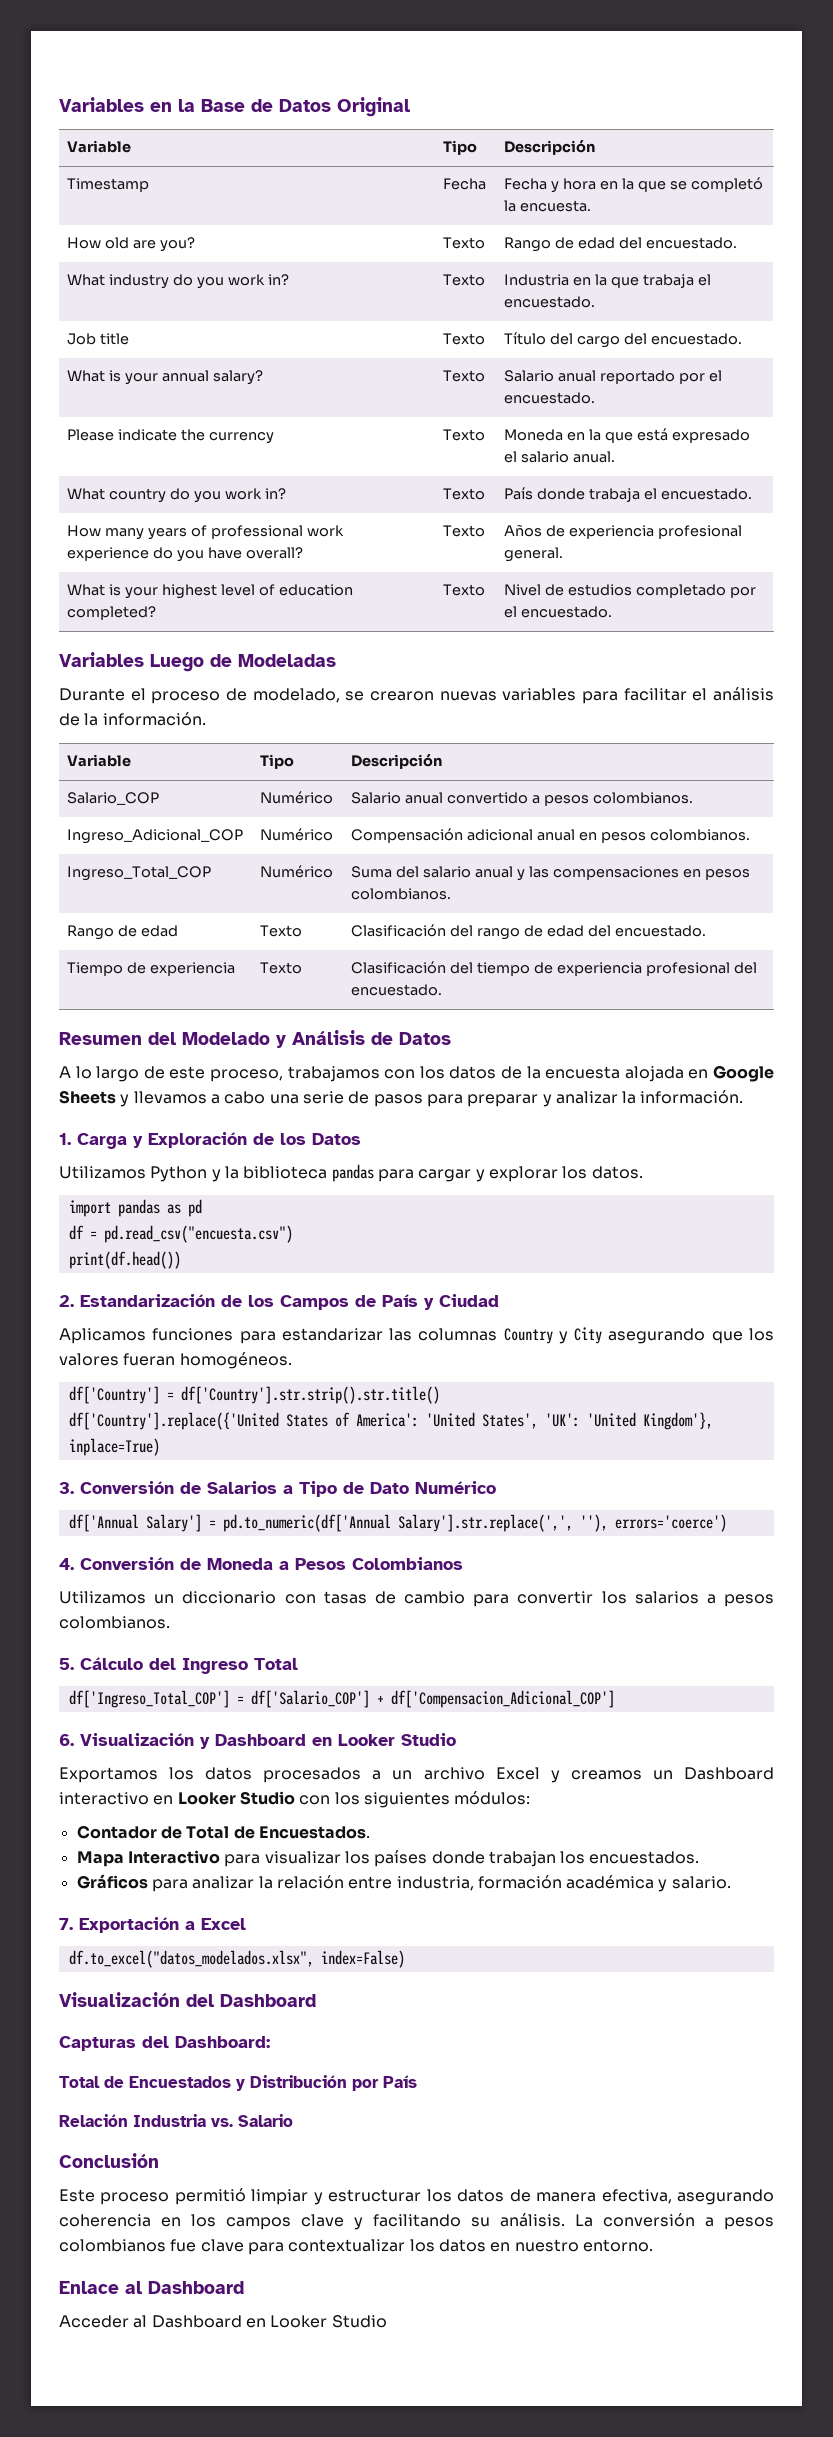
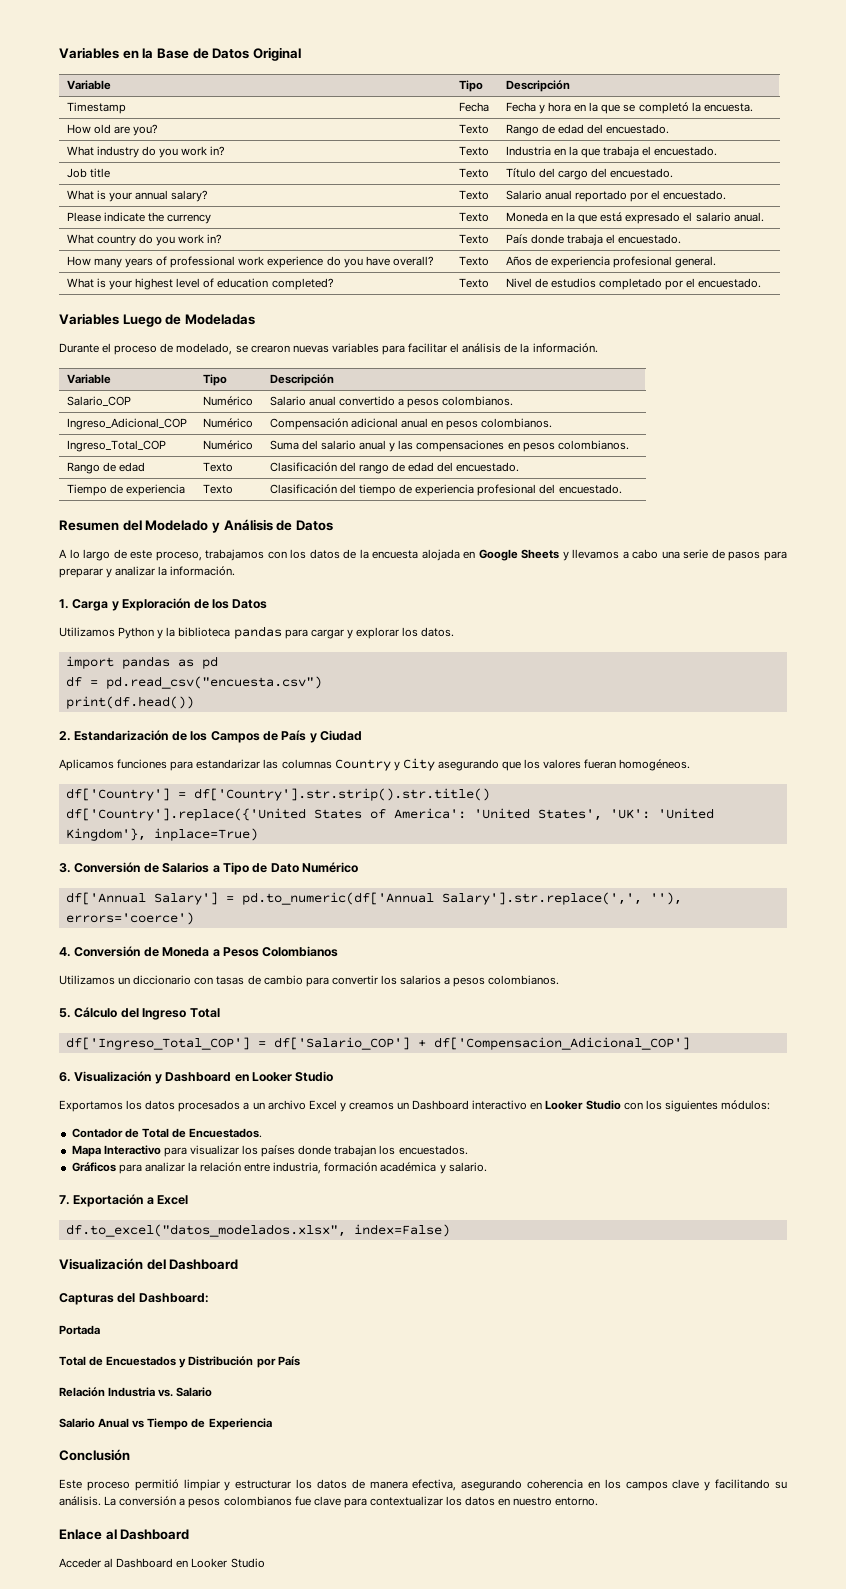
+ Portada
+ Salario Anual vs Tiempo de Experiencia

